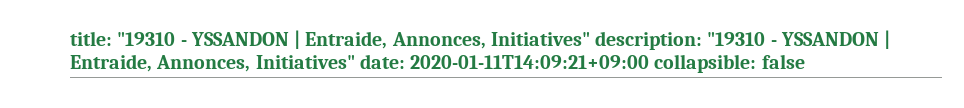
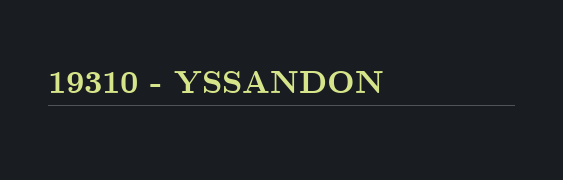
- title: "19310 - YSSANDON | Entraide, Annonces, Initiatives" description: "19310 - YSSANDON | Entraide, Annonces, Initiatives" date: 2020-01-11T14:09:21+09:00 collapsible: false
+ 19310 - YSSANDON

